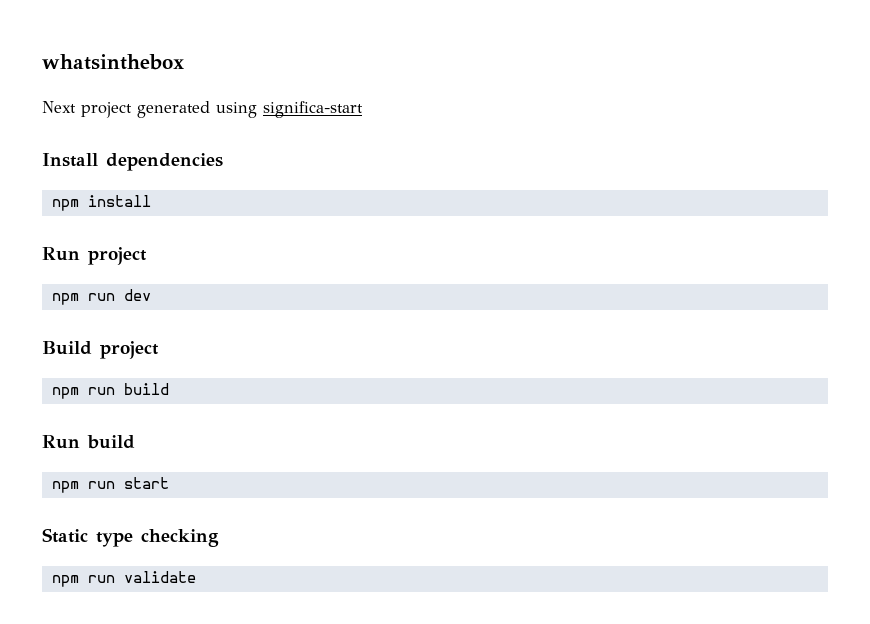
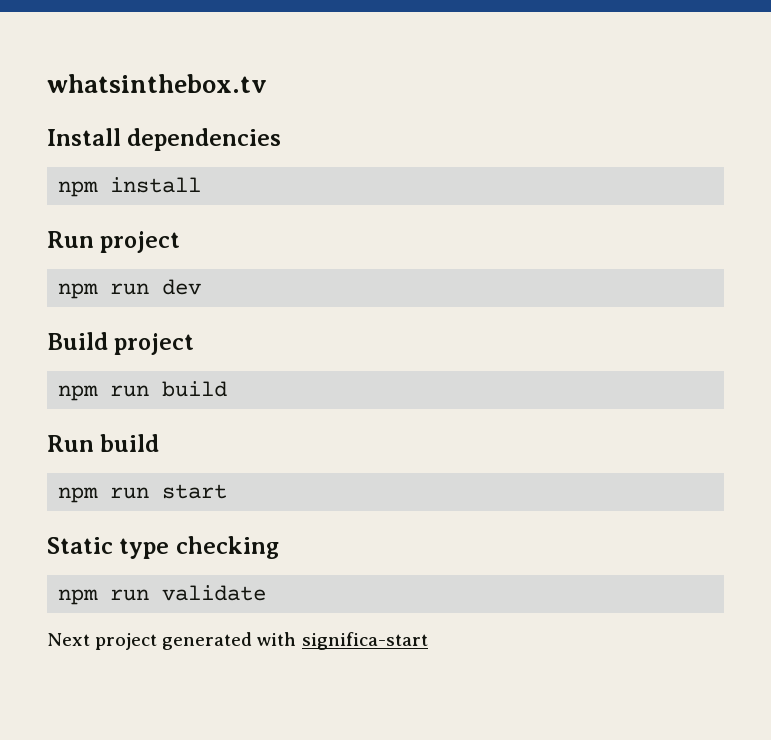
- whatsinthebox
- Next project generated using significa-start
+ whatsinthebox.tv
+ Next project generated with significa-start

